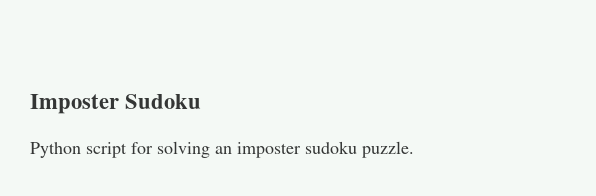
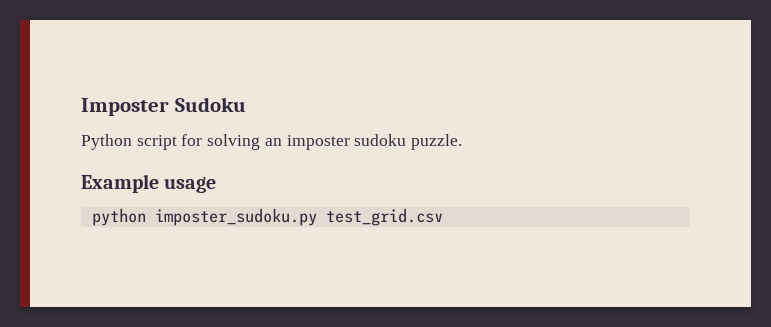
+ Example usage
+ python imposter_sudoku.py test_grid.csv

